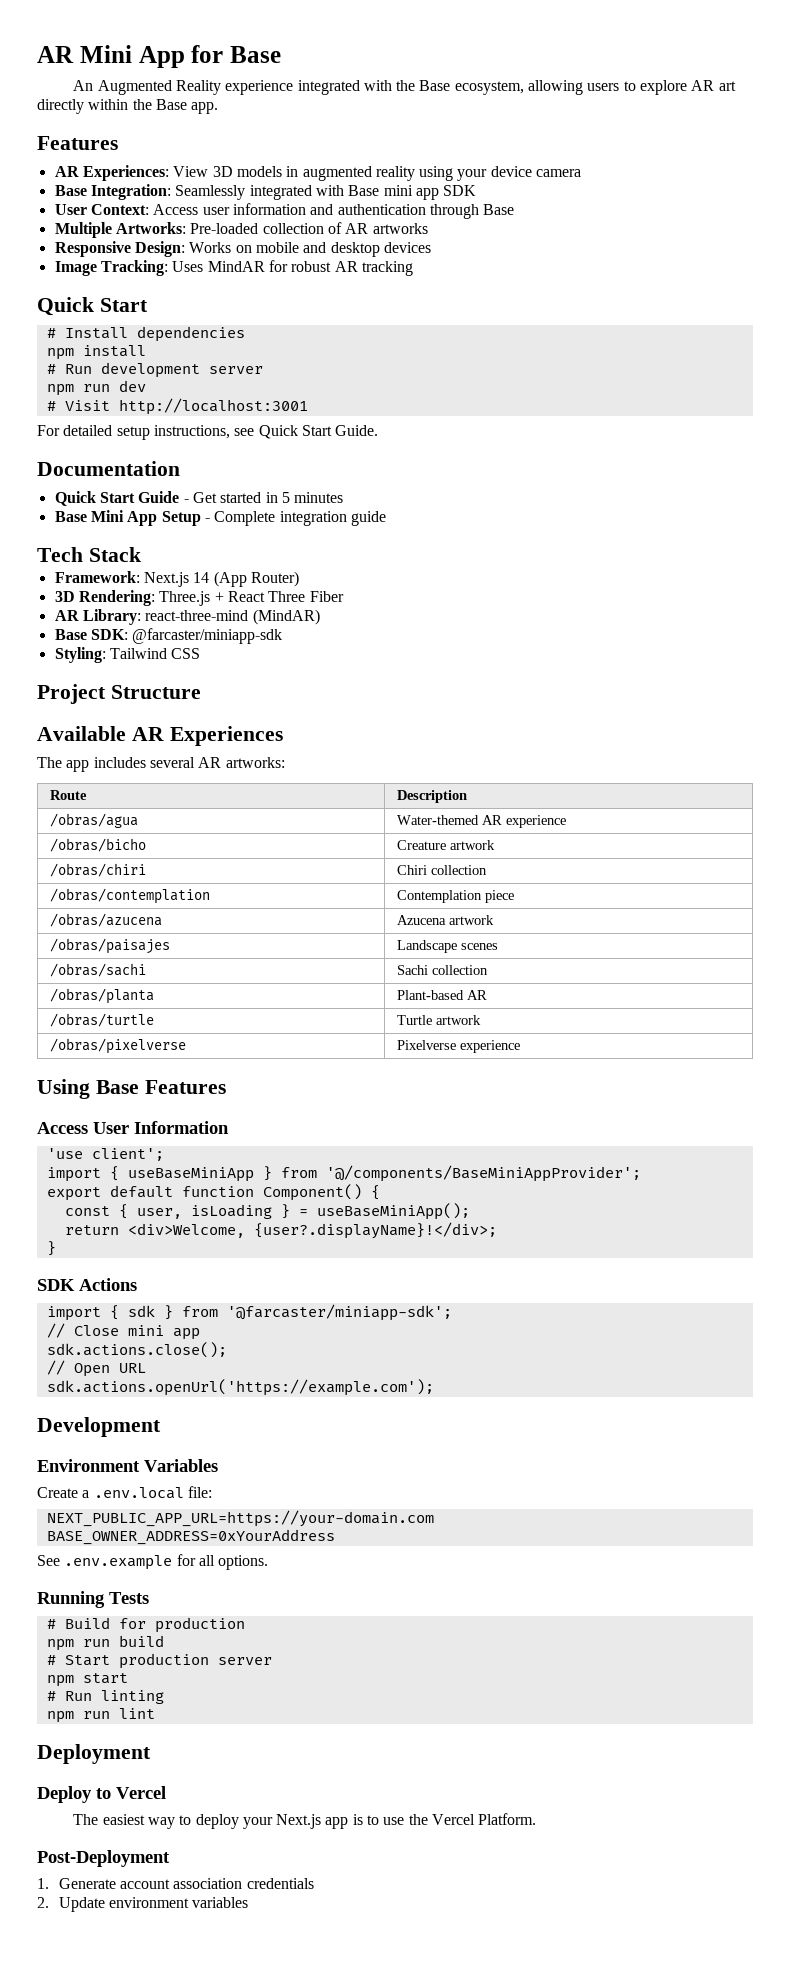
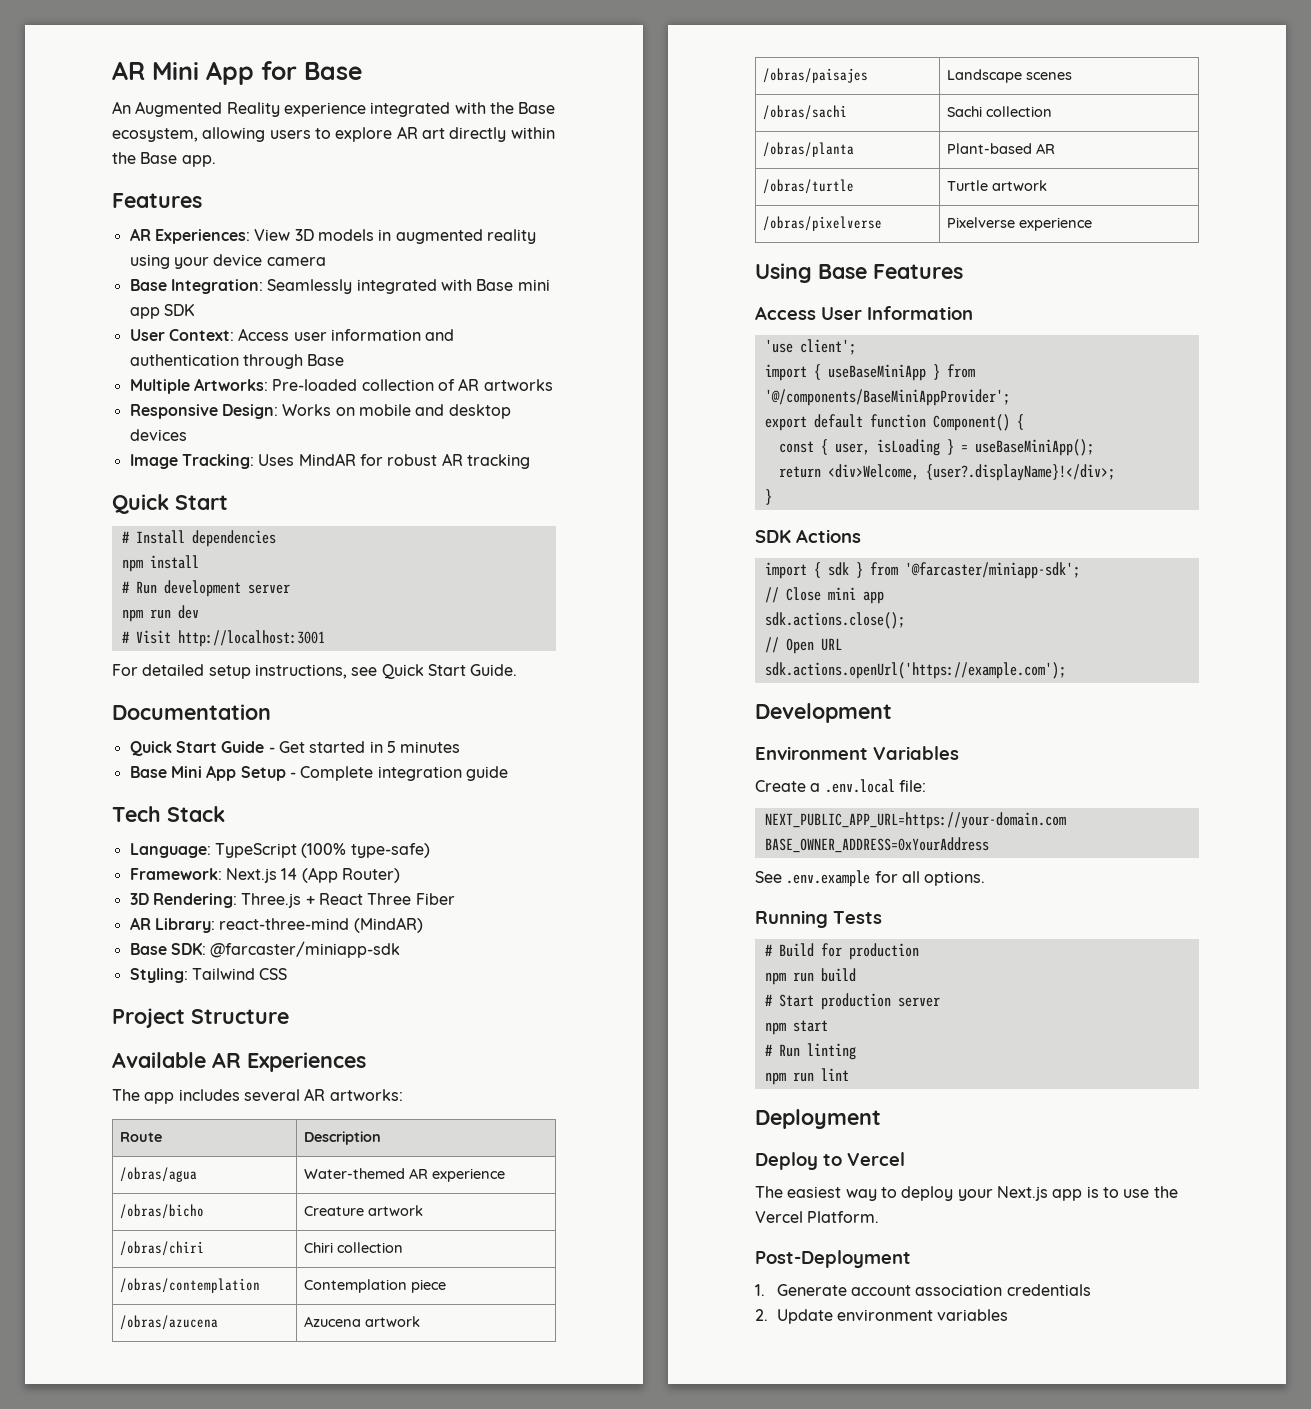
+ Language: TypeScript (100% type-safe)

